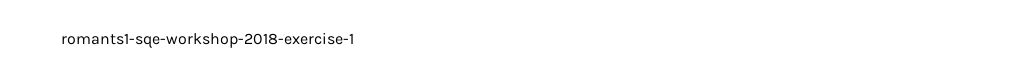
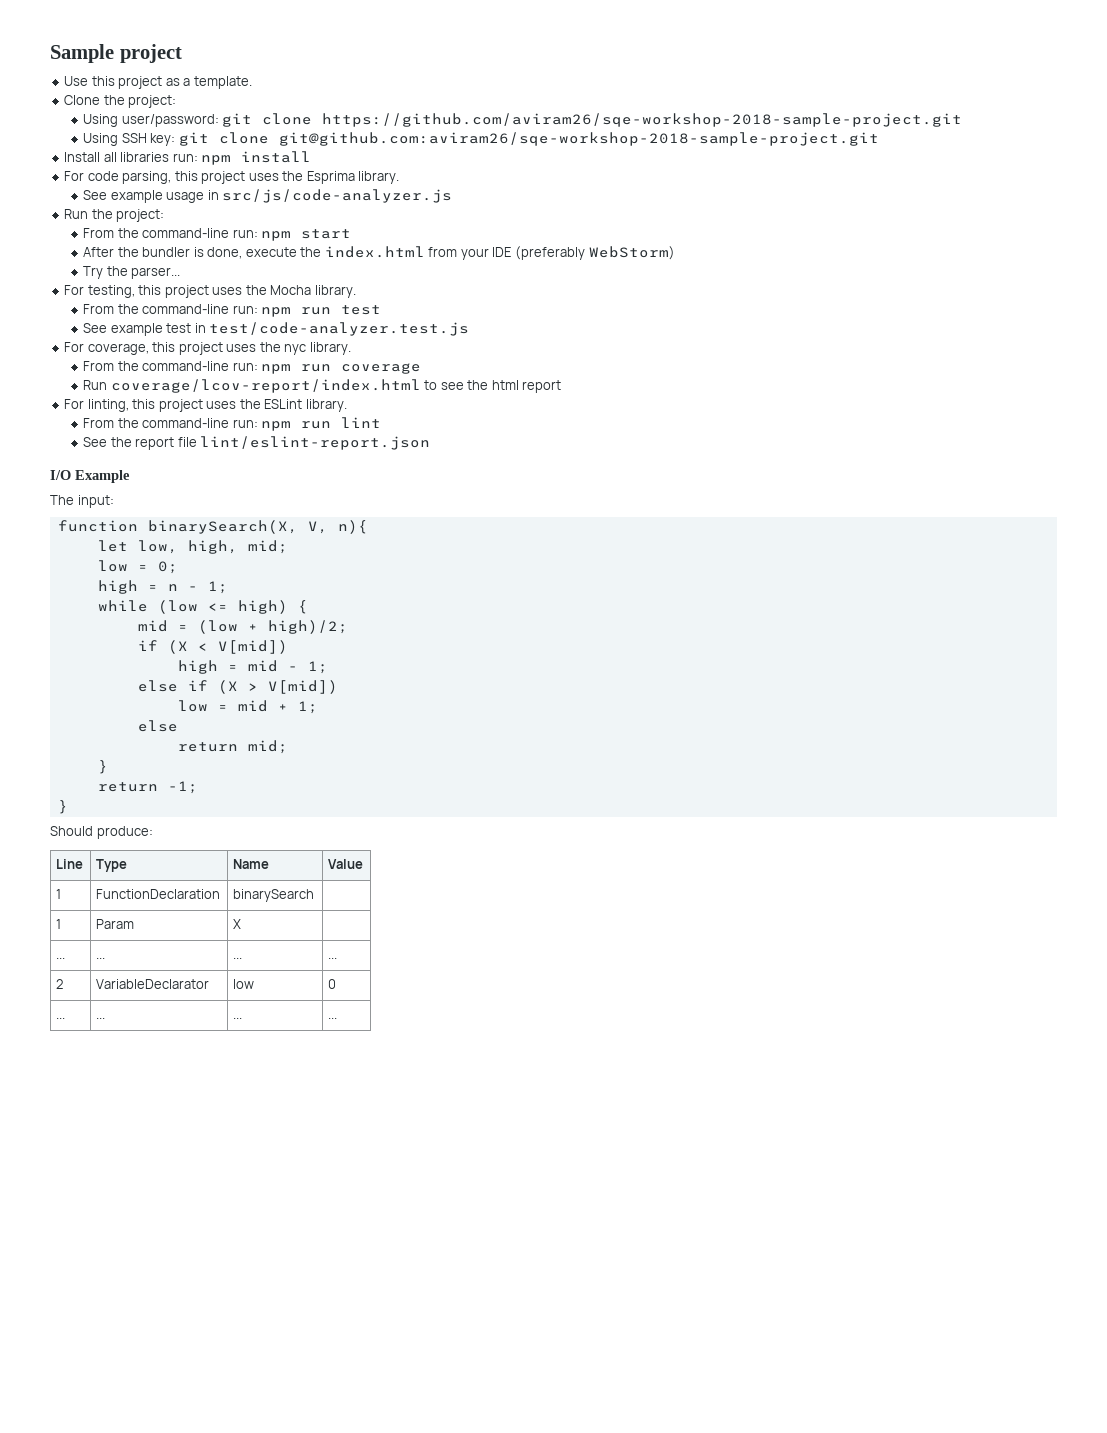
- romants1-sqe-workshop-2018-exercise-1
+ Sample project
+ Use this project as a template.
+ Clone the project:
+ Using user/password: git clone https://github.com/aviram26/sqe-workshop-2018-sample-project.git
+ Using SSH key: git clone git@github.com:aviram26/sqe-workshop-2018-sample-project.git
+ Install all libraries run: npm install
+ For code parsing, this project uses the Esprima library.
+ See example usage in src/js/code-analyzer.js
+ Run the project:
+ From the command-line run: npm start
+ After the bundler is done, execute the index.html from your IDE (preferably WebStorm)
+ Try the parser...
+ For testing, this project uses the Mocha library.
+ From the command-line run: npm run test
+ See example test in test/code-analyzer.test.js
+ For coverage, this project uses the nyc library.
+ From the command-line run: npm run coverage
+ Run coverage/lcov-report/index.html to see the html report
+ For linting, this project uses the ESLint library.
+ From the command-line run: npm run lint
+ See the report file lint/eslint-report.json
+ I/O Example
+ The input:
+ function binarySearch(X, V, n){
+ let low, high, mid;
+ low = 0;
+ high = n - 1;
+ while (low <= high) {
+ mid = (low + high)/2;
+ if (X < V[mid])
+ high = mid - 1;
+ else if (X > V[mid])
+ low = mid + 1;
+ else
+ return mid;
+ }
+ return -1;
+ }
+ Should produce:
+ Line | Type | Name | Value
+ 1 | FunctionDeclaration | binarySearch |
+ 1 | Param | X |
+ ... | ... | ... | ...
+ 2 | VariableDeclarator | low | 0
+ ... | ... | ... | ...

